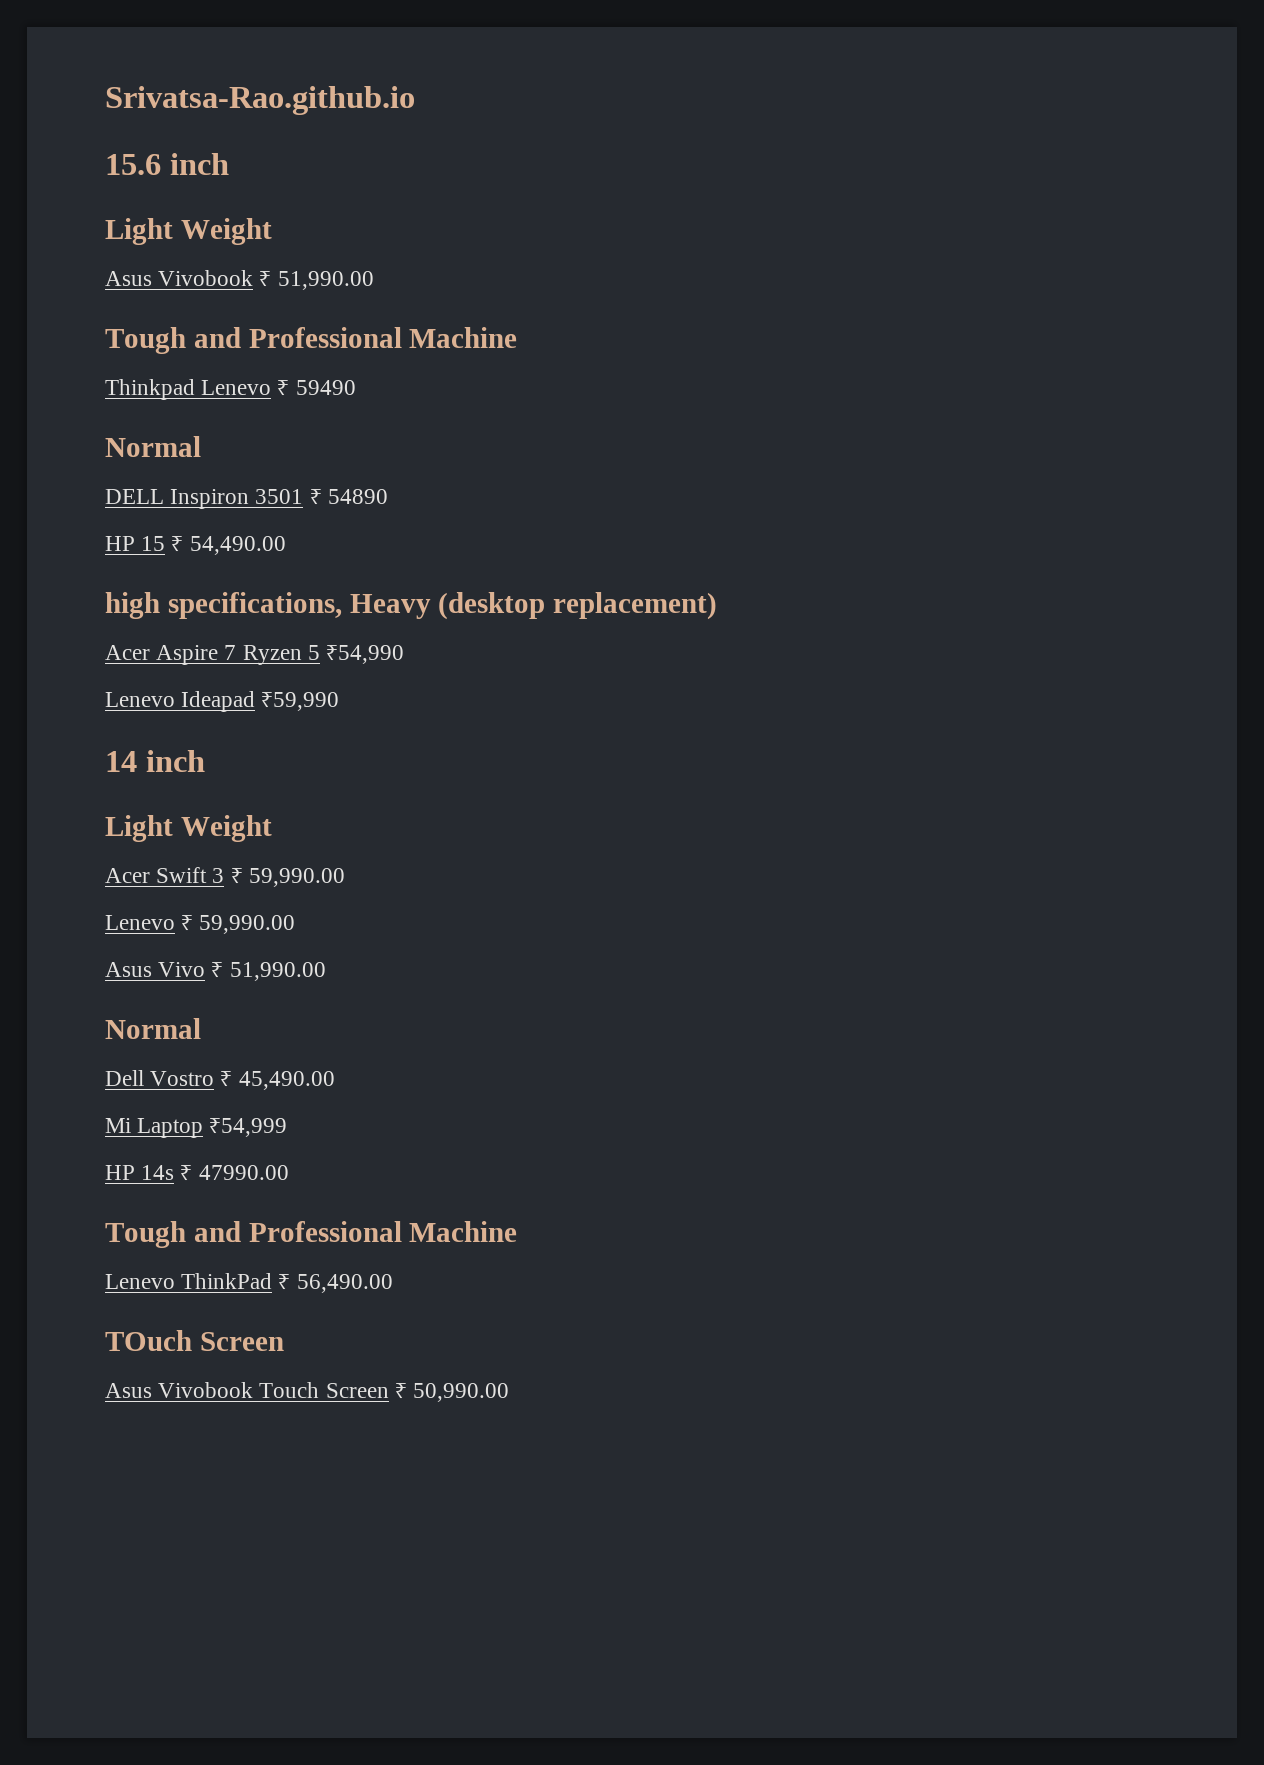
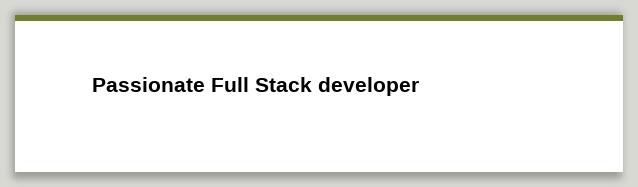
- Srivatsa-Rao.github.io
- 15.6 inch
- Light Weight
- Asus Vivobook ₹ 51,990.00
- Tough and Professional Machine
- Thinkpad Lenevo ₹ 59490
- Normal
- DELL Inspiron 3501 ₹ 54890
- HP 15 ₹ 54,490.00
- high specifications, Heavy (desktop replacement)
- Acer Aspire 7 Ryzen 5 ₹54,990
- Lenevo Ideapad ₹59,990
- 14 inch
- Light Weight
- Acer Swift 3 ₹ 59,990.00
- Lenevo ₹ 59,990.00
- Asus Vivo ₹ 51,990.00
- Normal
- Dell Vostro ₹ 45,490.00
- Mi Laptop ₹54,999
- HP 14s ₹ 47990.00
- Tough and Professional Machine
- Lenevo ThinkPad ₹ 56,490.00
- TOuch Screen
- Asus Vivobook Touch Screen ₹ 50,990.00
+ Passionate Full Stack developer

